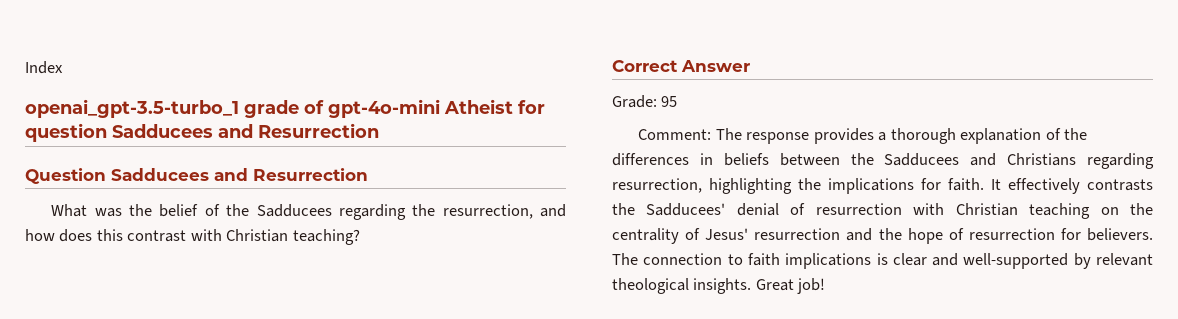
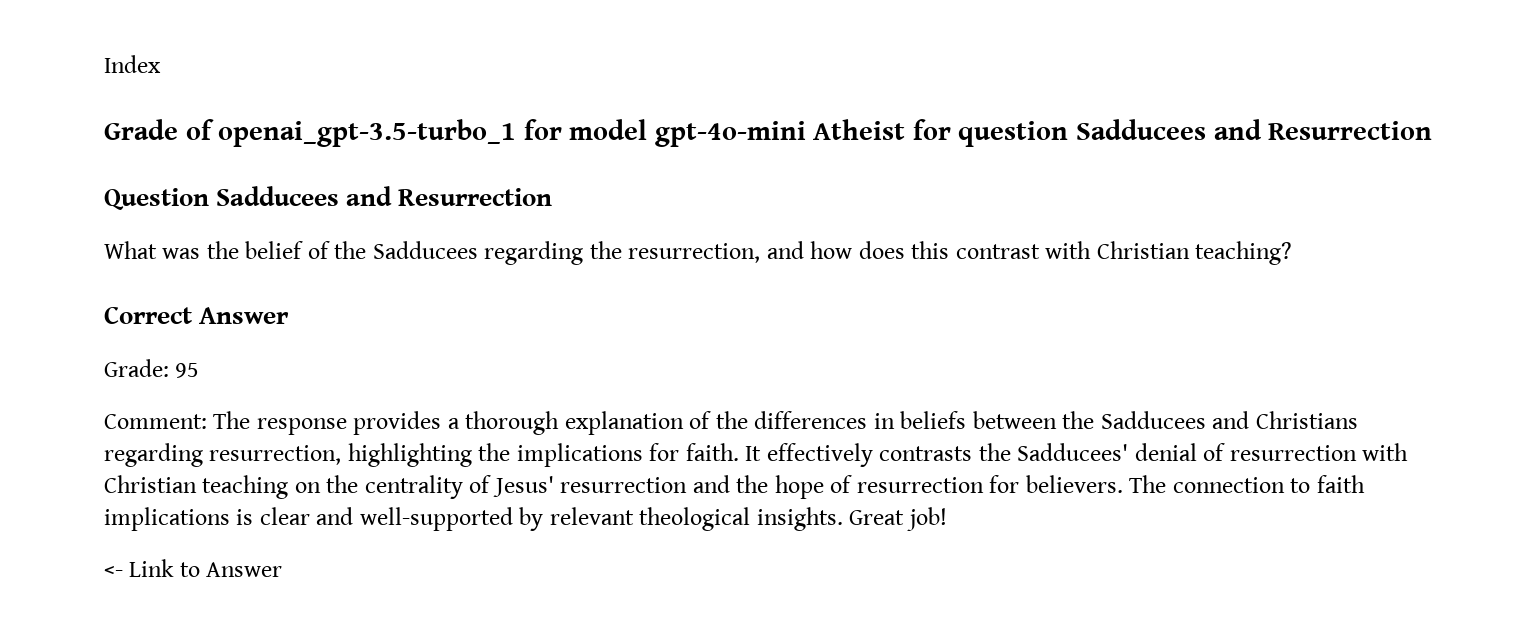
- openai_gpt-3.5-turbo_1 grade of gpt-4o-mini Atheist for question Sadducees and Resurrection
+ Grade of openai_gpt-3.5-turbo_1 for model gpt-4o-mini Atheist for question Sadducees and Resurrection
+ <- Link to Answer

